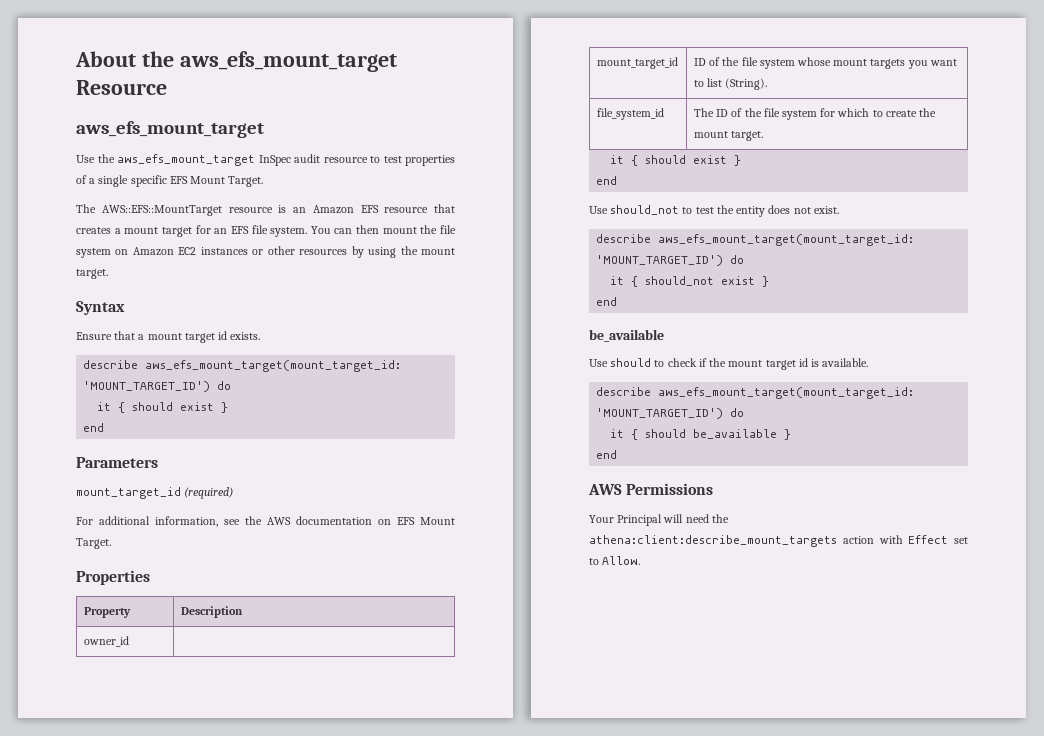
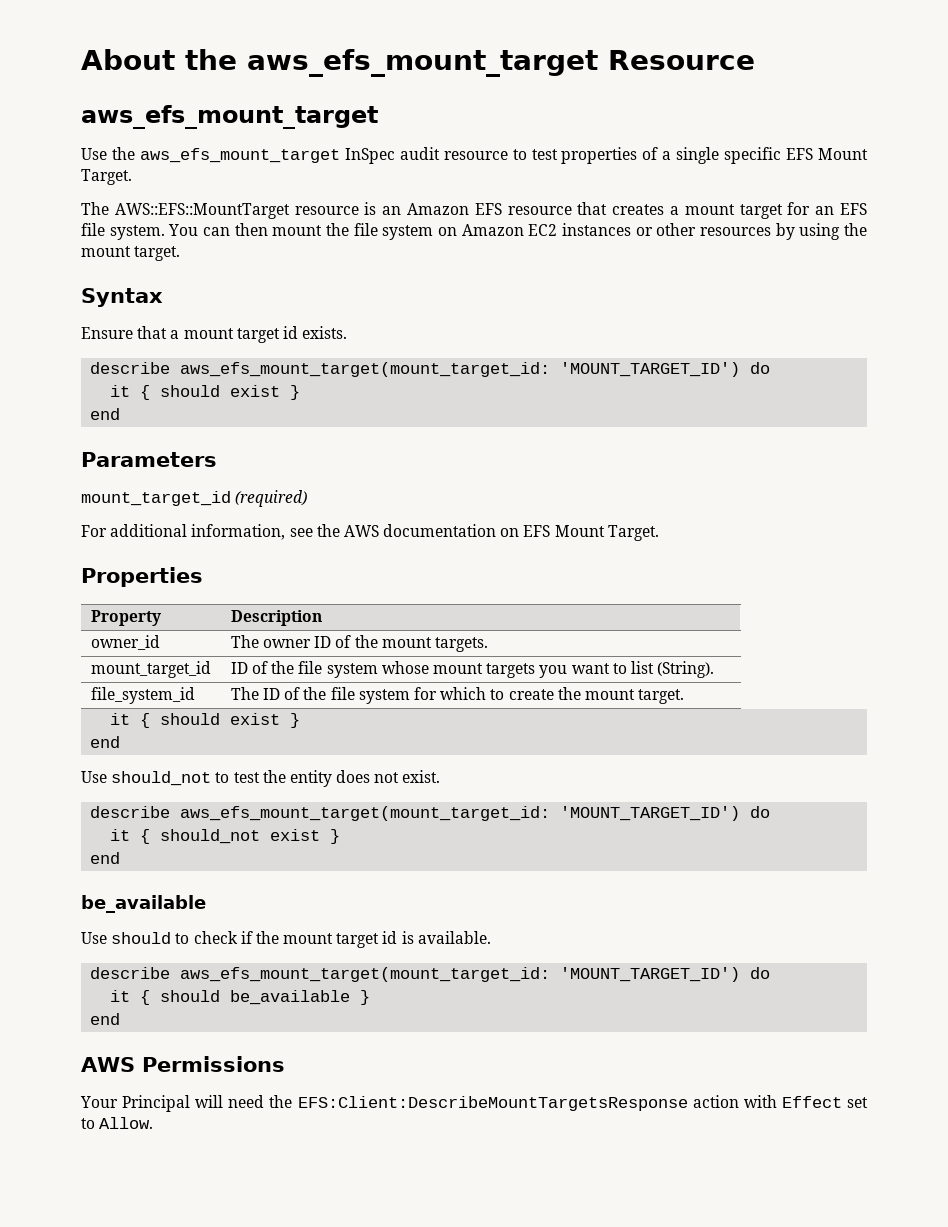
- owner_id |
+ owner_id | The owner ID of the mount targets.
- Your Principal will need the athena:client:describe_mount_targets action with Effect set to Allow.
+ Your Principal will need the EFS:Client:DescribeMountTargetsResponse action with Effect set to Allow.

